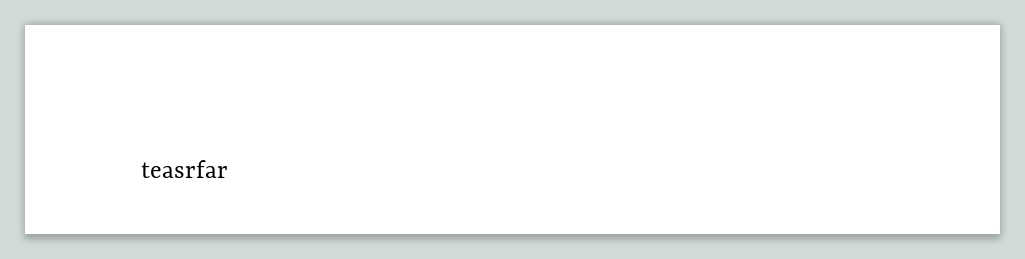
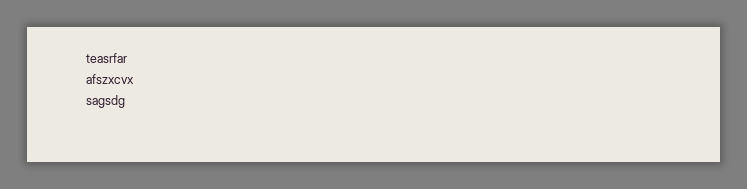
+ afszxcvx
+ sagsdg

